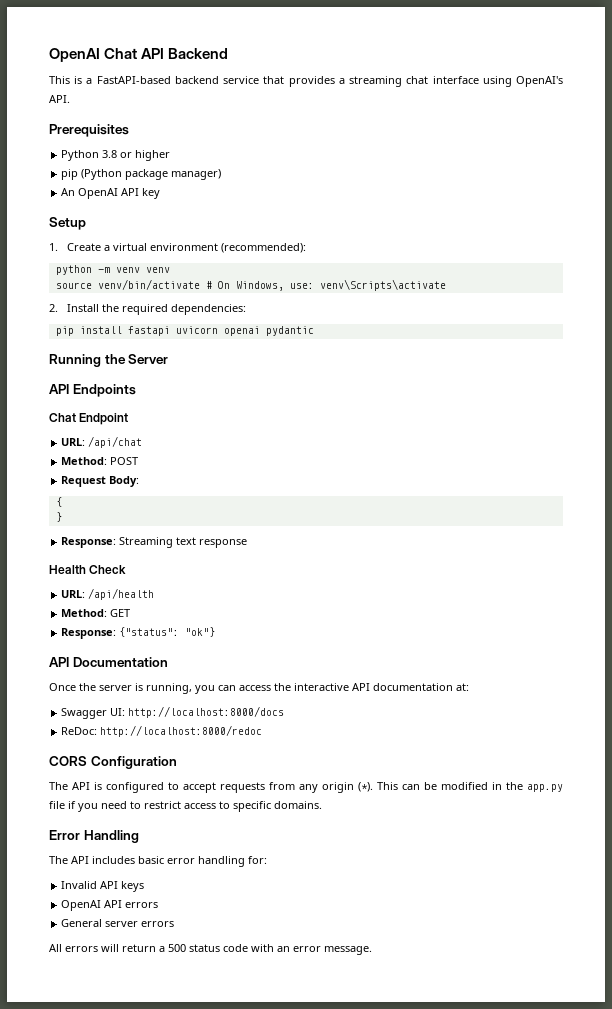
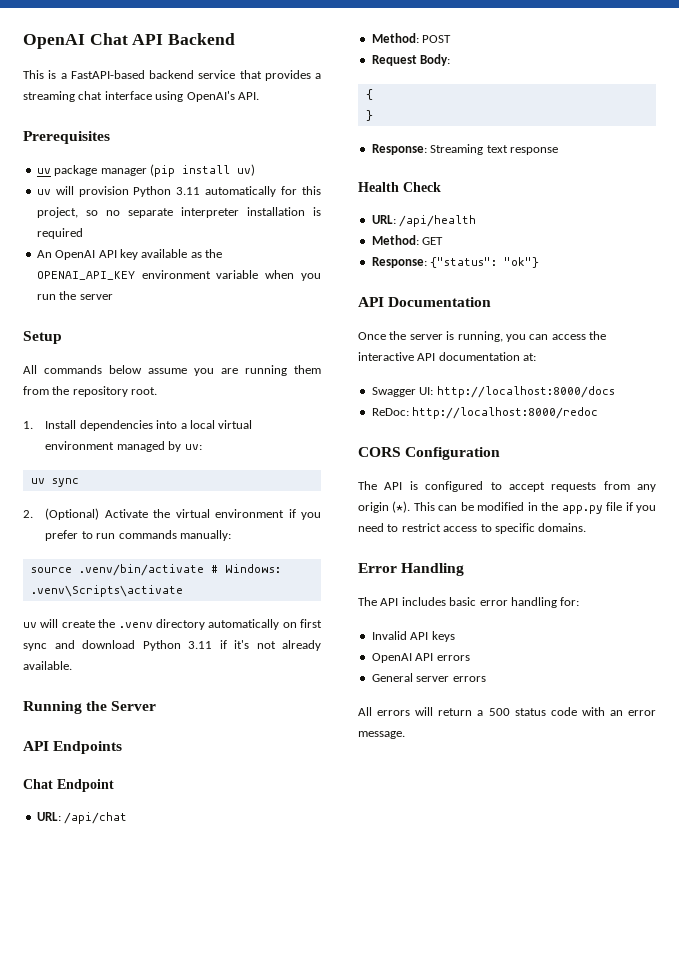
- Python 3.8 or higher
- pip (Python package manager)
- An OpenAI API key
+ uv package manager (pip install uv)
+ uv will provision Python 3.11 automatically for this project, so no separate interpreter installation is required
+ An OpenAI API key available as the OPENAI_API_KEY environment variable when you run the server
  Setup
- 1. Create a virtual environment (recommended):
- python -m venv venv
- source venv/bin/activate # On Windows, use: venv\Scripts\activate
- 2. Install the required dependencies:
- pip install fastapi uvicorn openai pydantic
+ All commands below assume you are running them from the repository root.
+ 1. Install dependencies into a local virtual environment managed by uv:
+ uv sync
+ 2. (Optional) Activate the virtual environment if you prefer to run commands manually:
+ source .venv/bin/activate # Windows: .venv\Scripts\activate
+ uv will create the .venv directory automatically on first sync and download Python 3.11 if it's not already available.

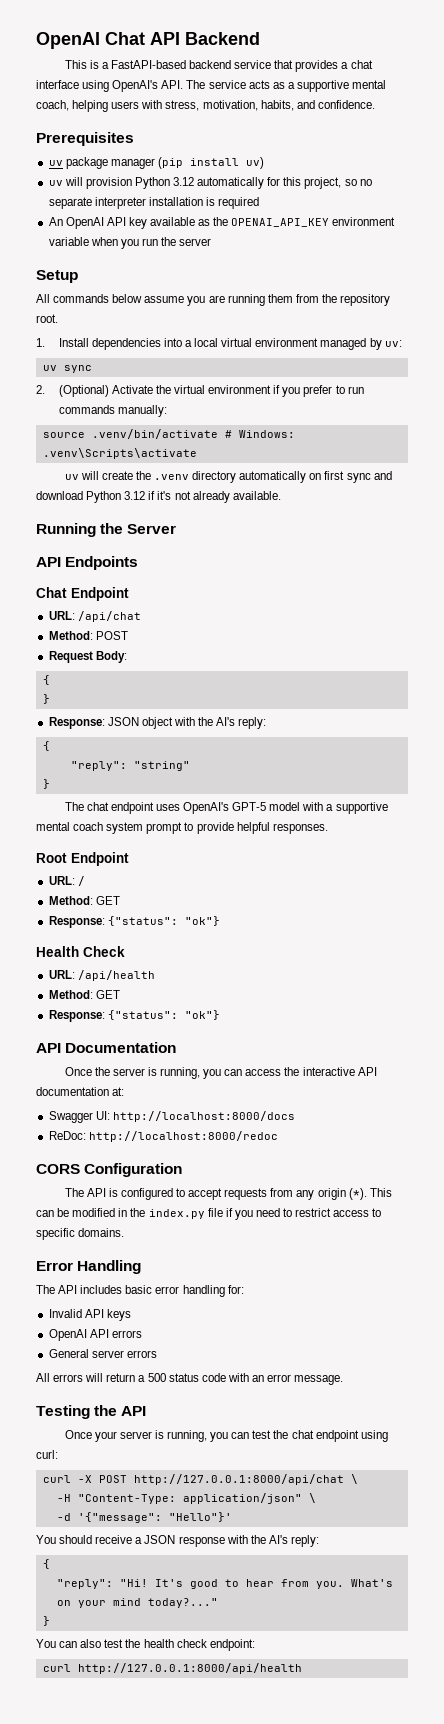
- This is a FastAPI-based backend service that provides a streaming chat interface using OpenAI's API.
+ This is a FastAPI-based backend service that provides a chat interface using OpenAI's API. The service acts as a supportive mental coach, helping users with stress, motivation, habits, and confidence.
- uv will provision Python 3.11 automatically for this project, so no separate interpreter installation is required
+ uv will provision Python 3.12 automatically for this project, so no separate interpreter installation is required
- uv will create the .venv directory automatically on first sync and download Python 3.11 if it's not already available.
+ uv will create the .venv directory automatically on first sync and download Python 3.12 if it's not already available.
- Response: Streaming text response
+ Response: JSON object with the AI's reply:
+ {
+ "reply": "string"
+ }
+ The chat endpoint uses OpenAI's GPT-5 model with a supportive mental coach system prompt to provide helpful responses.
+ Root Endpoint
+ URL: /
+ Method: GET
+ Response: {"status": "ok"}
- This can be modified in the app.py file if you need to restrict access to specific domains.
+ This can be modified in the index.py file if you need to restrict access to specific domains.
+ Testing the API
+ Once your server is running, you can test the chat endpoint using curl:
+ curl -X POST http://127.0.0.1:8000/api/chat \
+ -H "Content-Type: application/json" \
+ -d '{"message": "Hello"}'
+ You should receive a JSON response with the AI's reply:
+ {
+ "reply": "Hi! It's good to hear from you. What's on your mind today?..."
+ }
+ You can also test the health check endpoint:
+ curl http://127.0.0.1:8000/api/health

